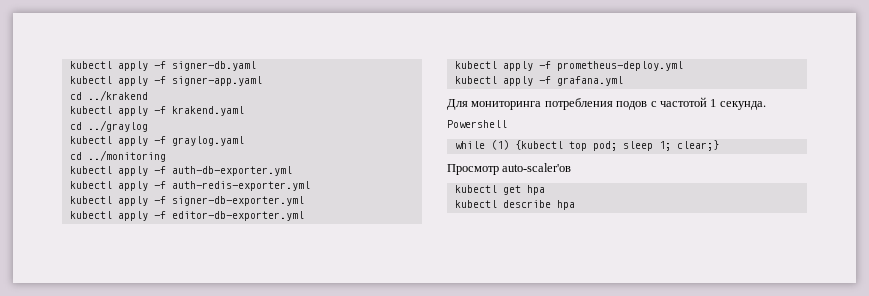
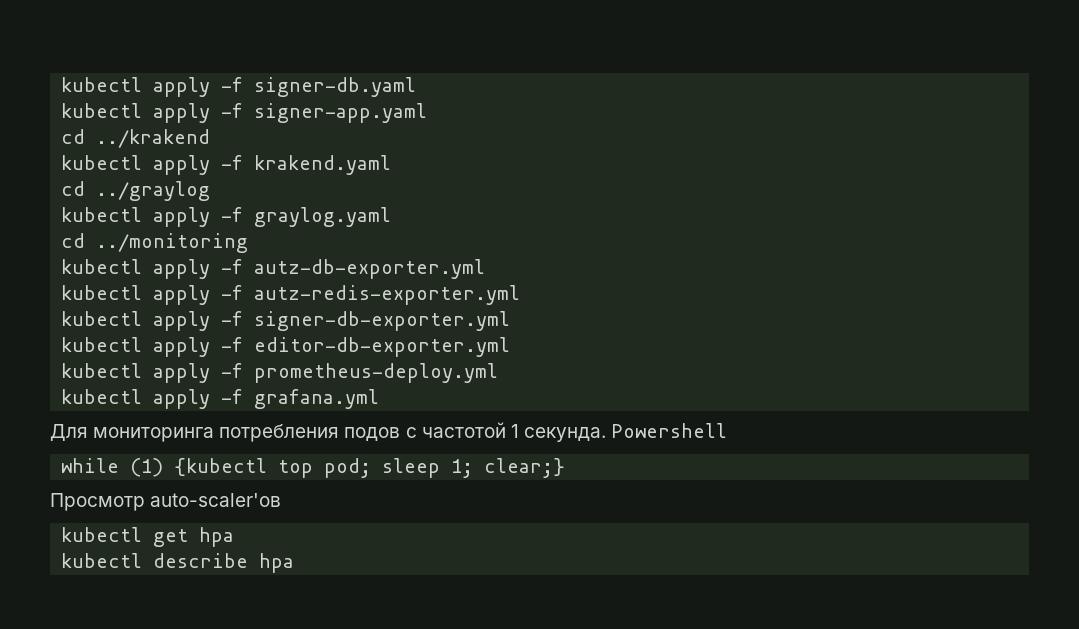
- kubectl apply -f auth-db-exporter.yml
- kubectl apply -f auth-redis-exporter.yml
+ kubectl apply -f autz-db-exporter.yml
+ kubectl apply -f autz-redis-exporter.yml

